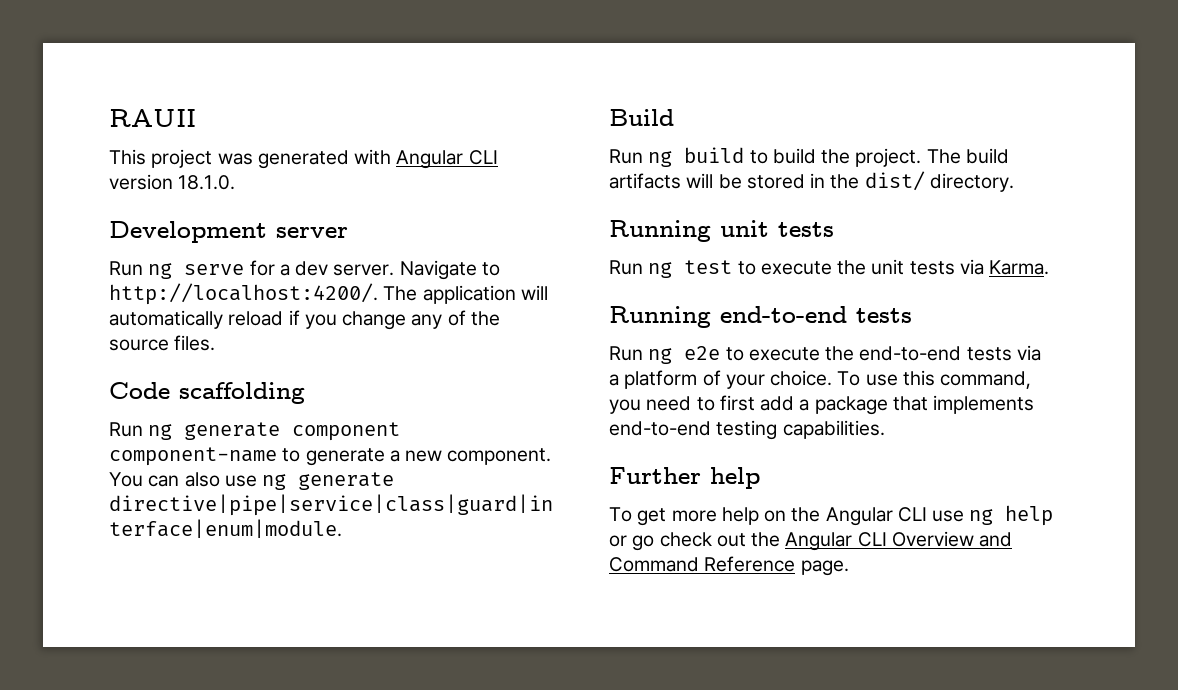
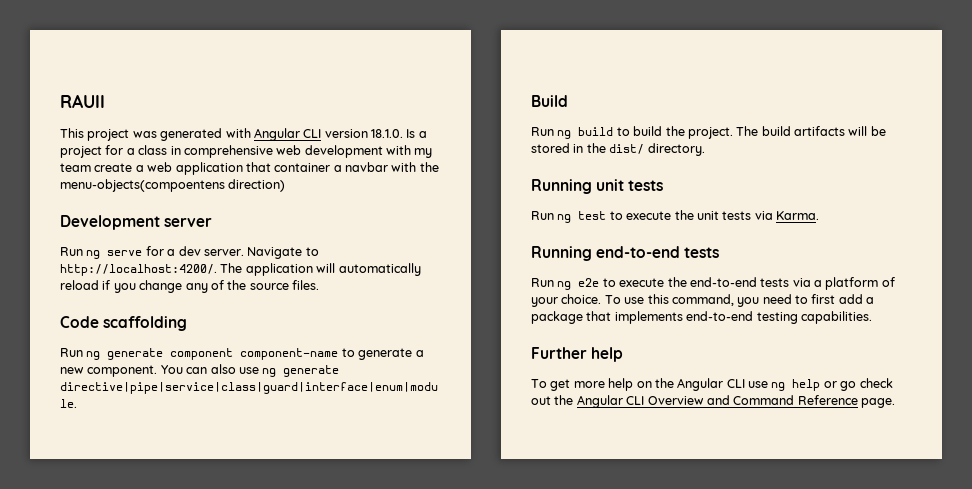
- This project was generated with Angular CLI version 18.1.0.
+ This project was generated with Angular CLI version 18.1.0. Is a project for a class in comprehensive web development with my team create a web application that container a navbar with the menu-objects(compoentens direction)

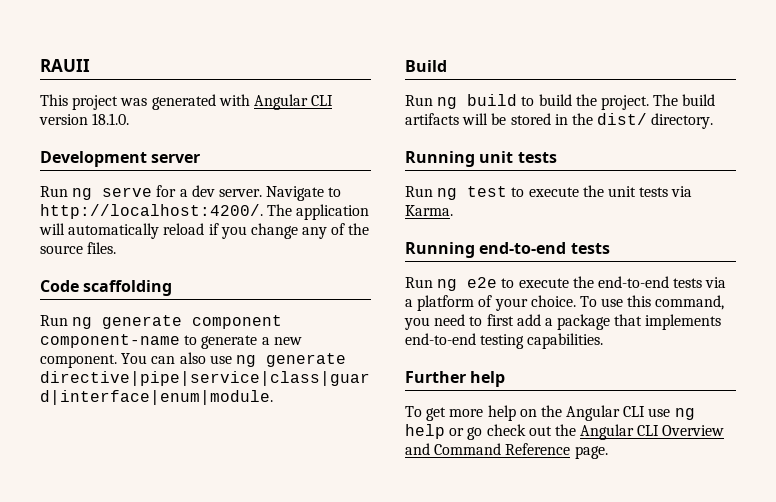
- This project was generated with Angular CLI version 18.1.0. Is a project for a class in comprehensive web development with my team create a web application that container a navbar with the menu-objects(compoentens direction)
+ This project was generated with Angular CLI version 18.1.0.

